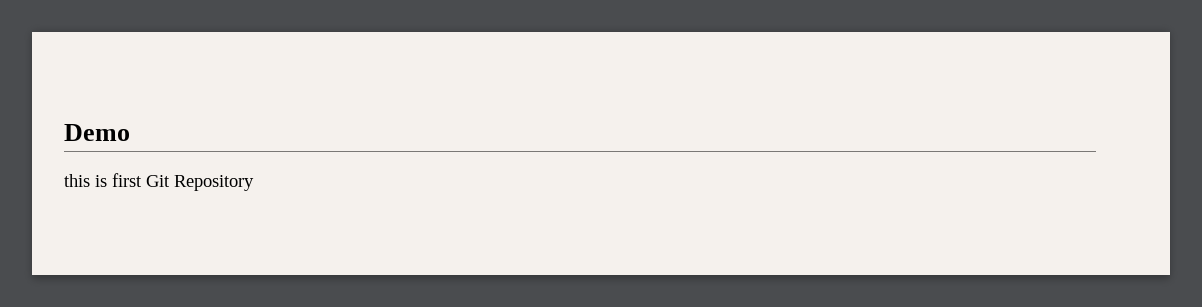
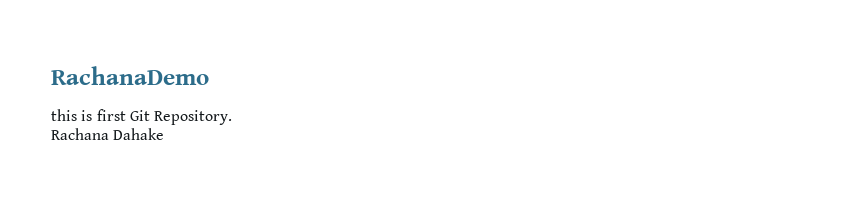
- Demo
+ RachanaDemo
- this is first Git Repository
+ this is first Git Repository.
+ Rachana Dahake

